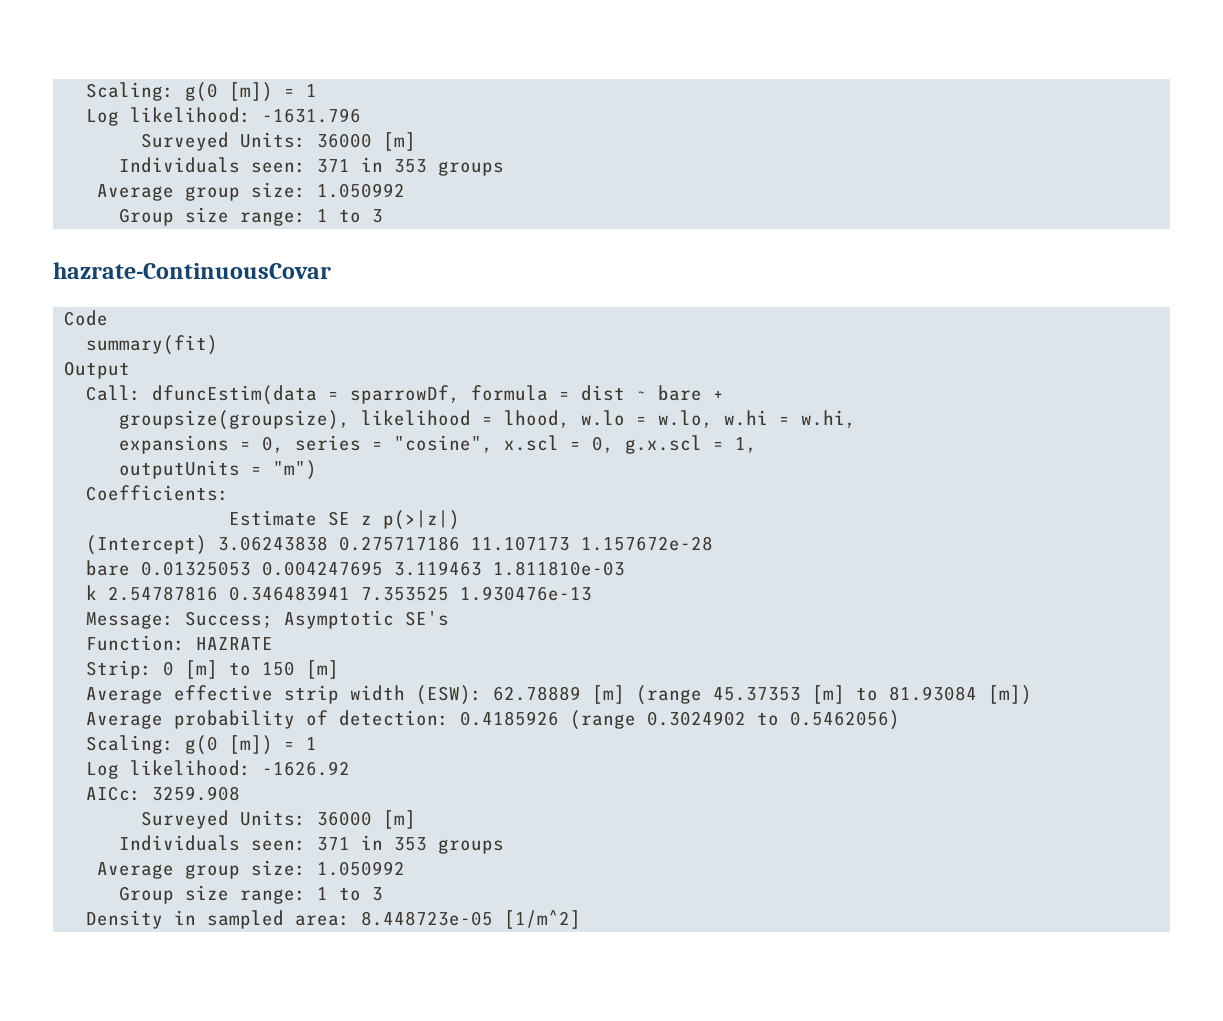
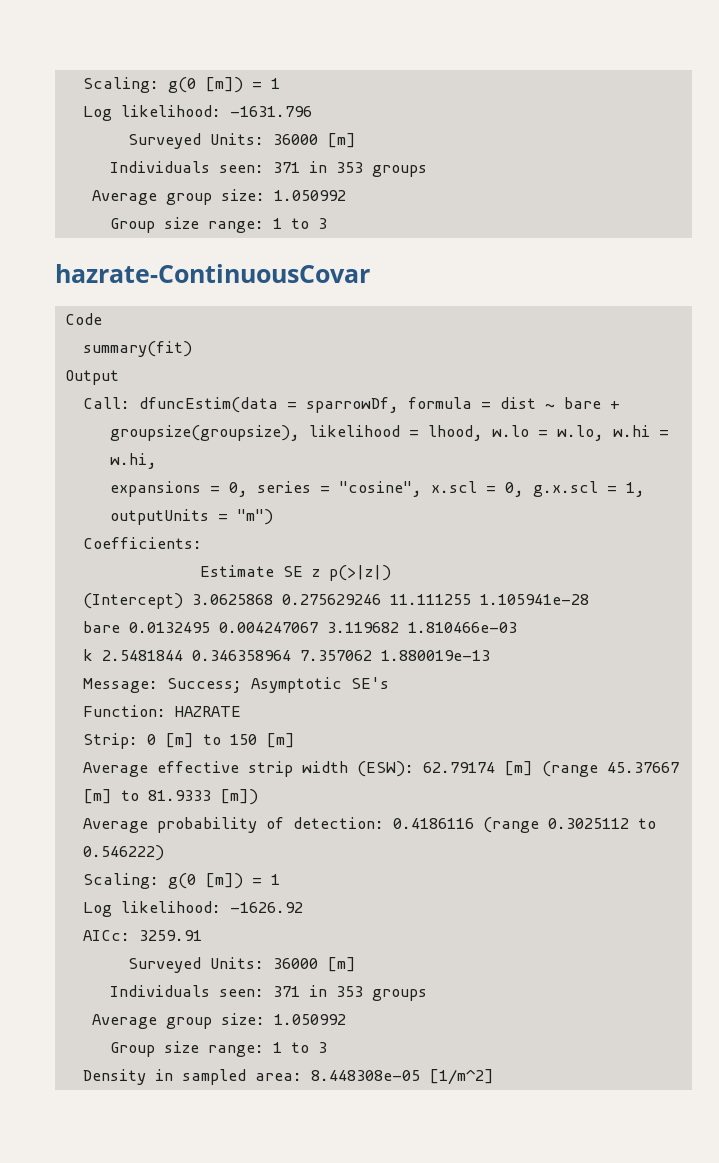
- (Intercept) 3.06243838 0.275717186 11.107173 1.157672e-28
- bare 0.01325053 0.004247695 3.119463 1.811810e-03
- k 2.54787816 0.346483941 7.353525 1.930476e-13
+ (Intercept) 3.0625868 0.275629246 11.111255 1.105941e-28
+ bare 0.0132495 0.004247067 3.119682 1.810466e-03
+ k 2.5481844 0.346358964 7.357062 1.880019e-13
- Average effective strip width (ESW): 62.78889 [m] (range 45.37353 [m] to 81.93084 [m])
+ Average effective strip width (ESW): 62.79174 [m] (range 45.37667 [m] to 81.9333 [m])
- Average probability of detection: 0.4185926 (range 0.3024902 to 0.5462056)
+ Average probability of detection: 0.4186116 (range 0.3025112 to 0.546222)
- AICc: 3259.908
+ AICc: 3259.91
- Density in sampled area: 8.448723e-05 [1/m^2]
+ Density in sampled area: 8.448308e-05 [1/m^2]

